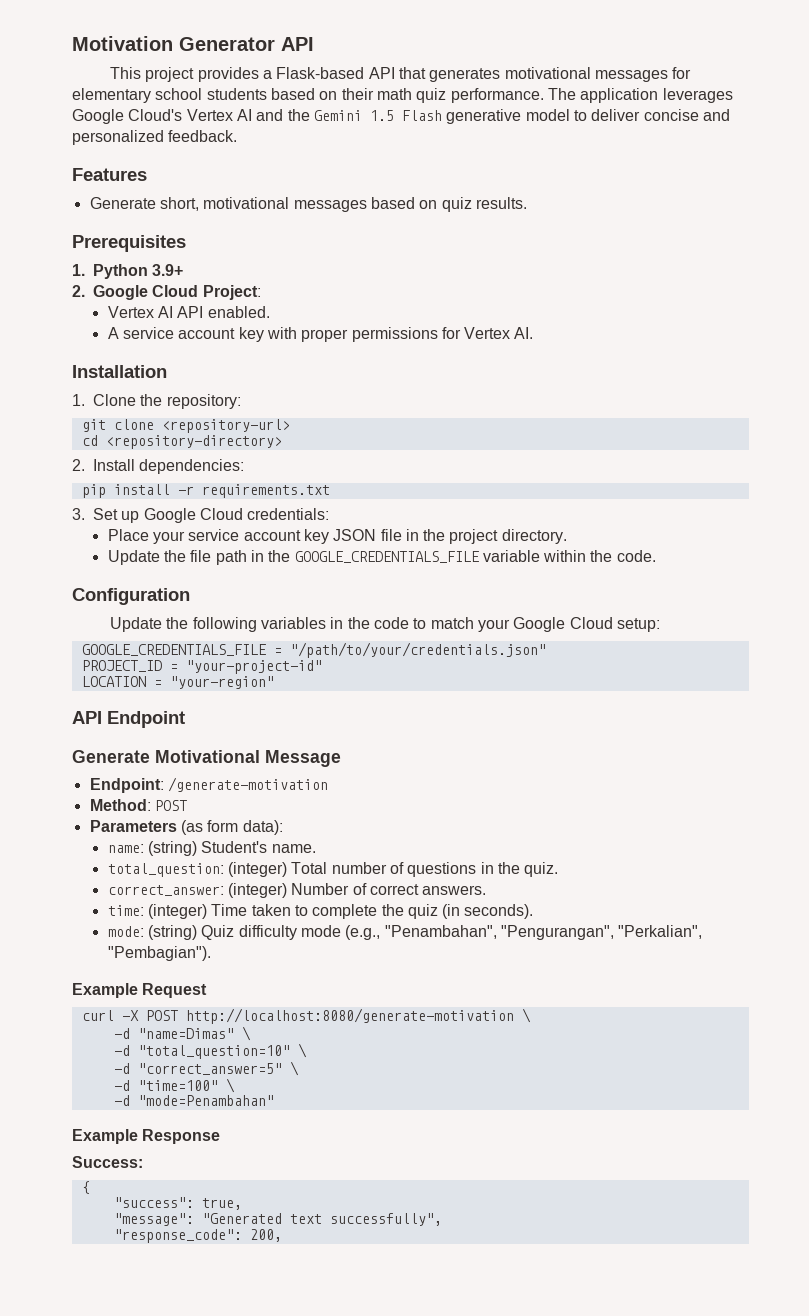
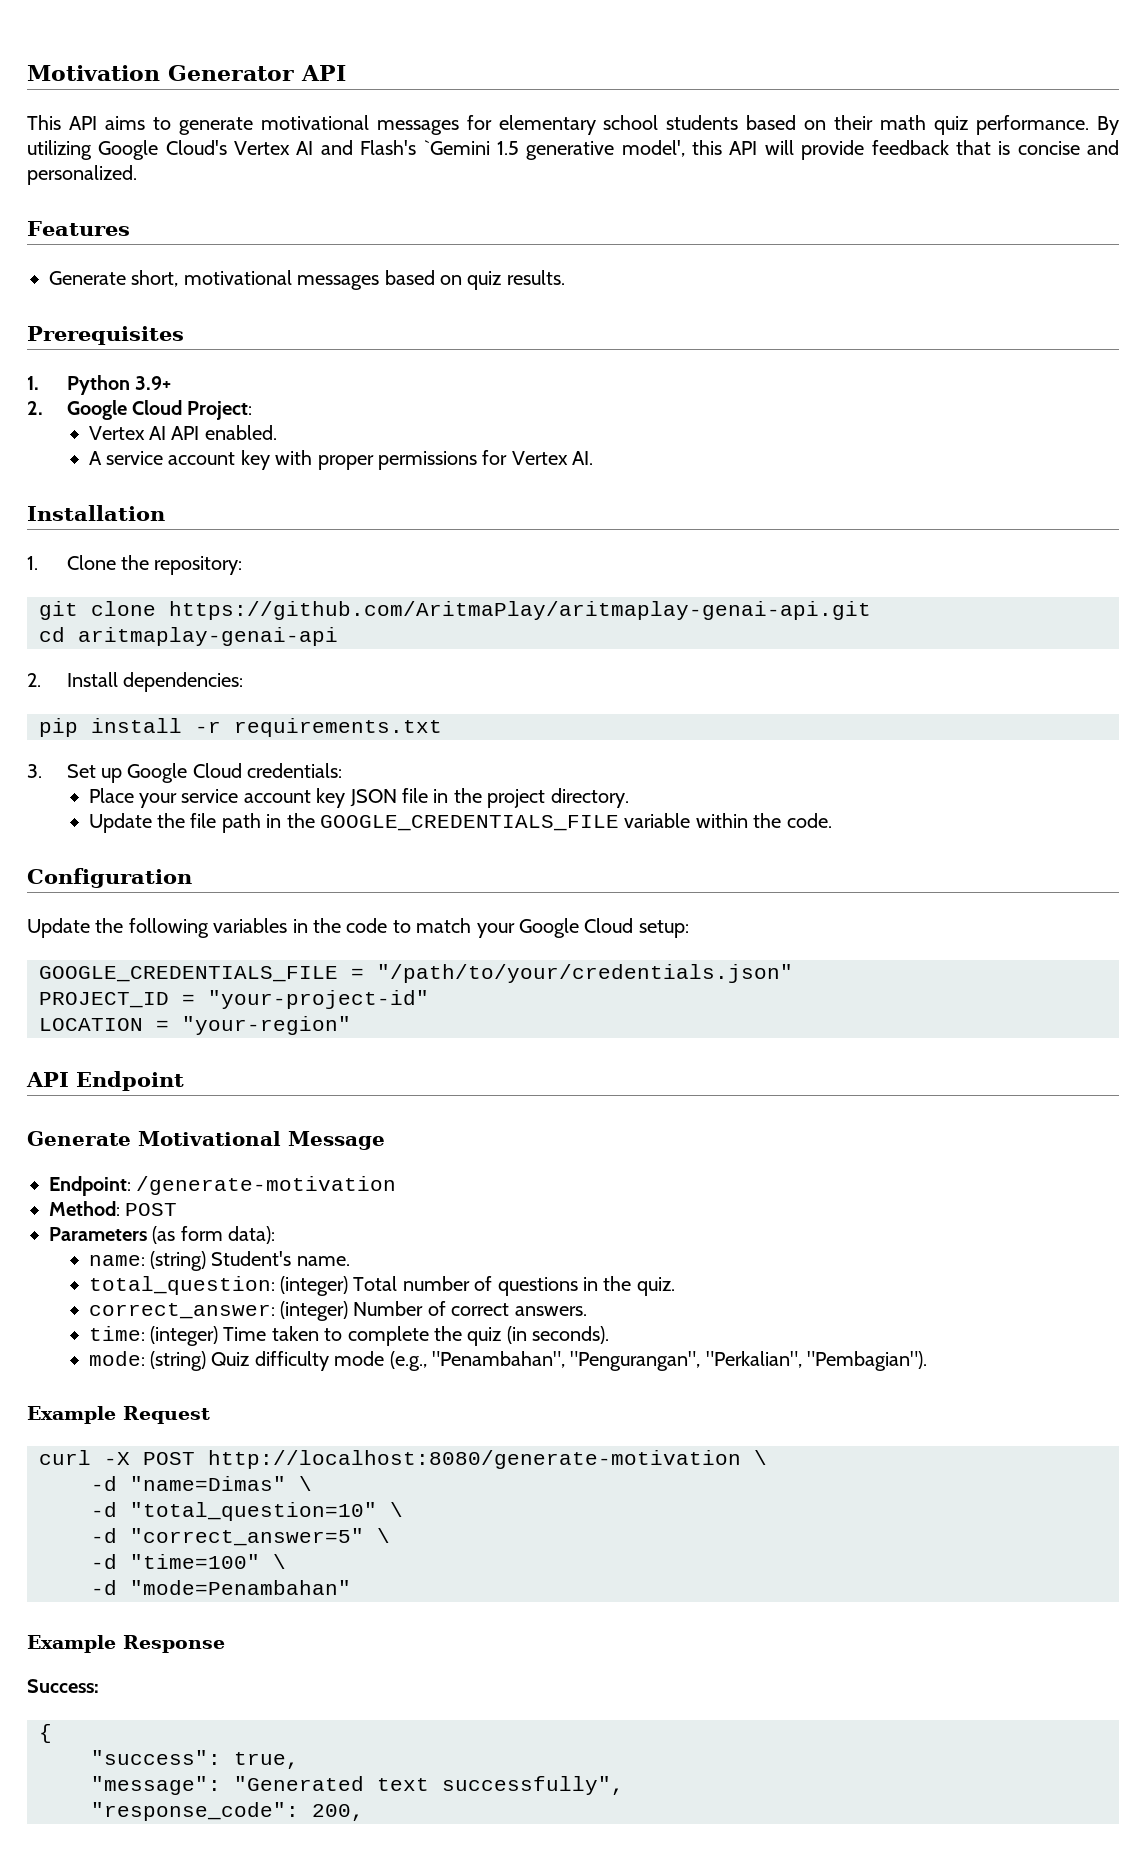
- This project provides a Flask-based API that generates motivational messages for elementary school students based on their math quiz performance.
+ This API aims to generate motivational messages for elementary school students based on their math quiz performance.
- The application leverages Google Cloud's Vertex AI and the Gemini 1.5 Flash generative model to deliver concise and personalized feedback.
+ By utilizing Google Cloud's Vertex AI and Flash's `Gemini 1.5 generative model', this API will provide feedback that is concise and personalized.
- git clone <repository-url>
+ git clone https://github.com/AritmaPlay/aritmaplay-genai-api.git
- cd <repository-directory>
+ cd aritmaplay-genai-api

